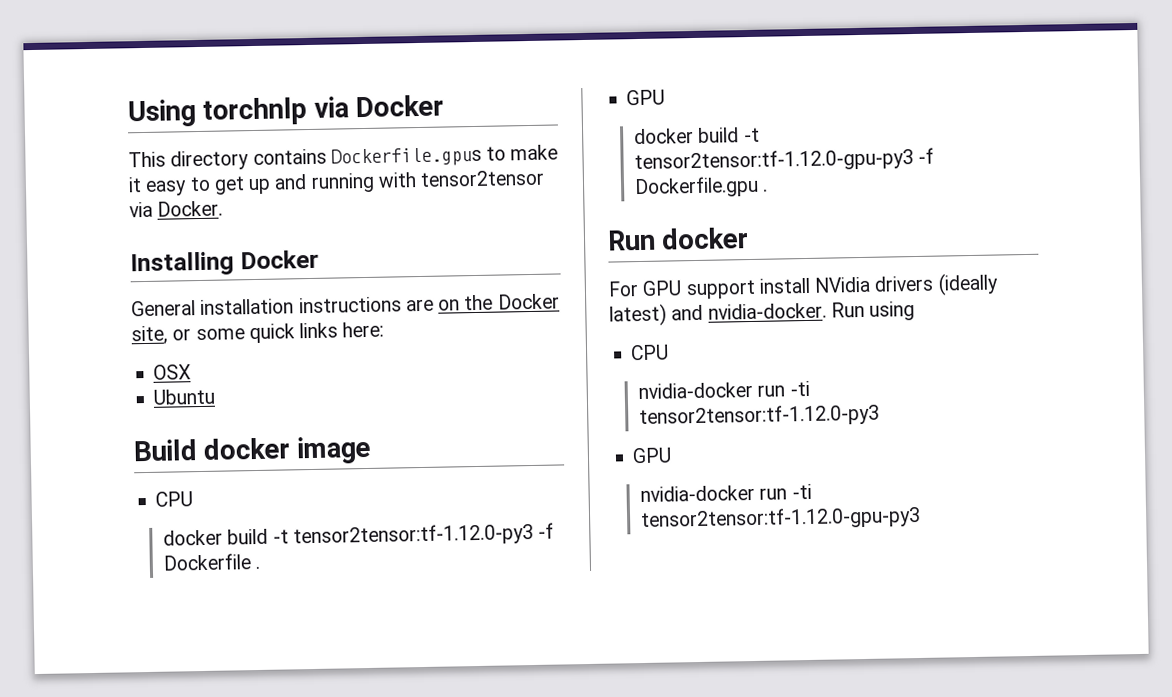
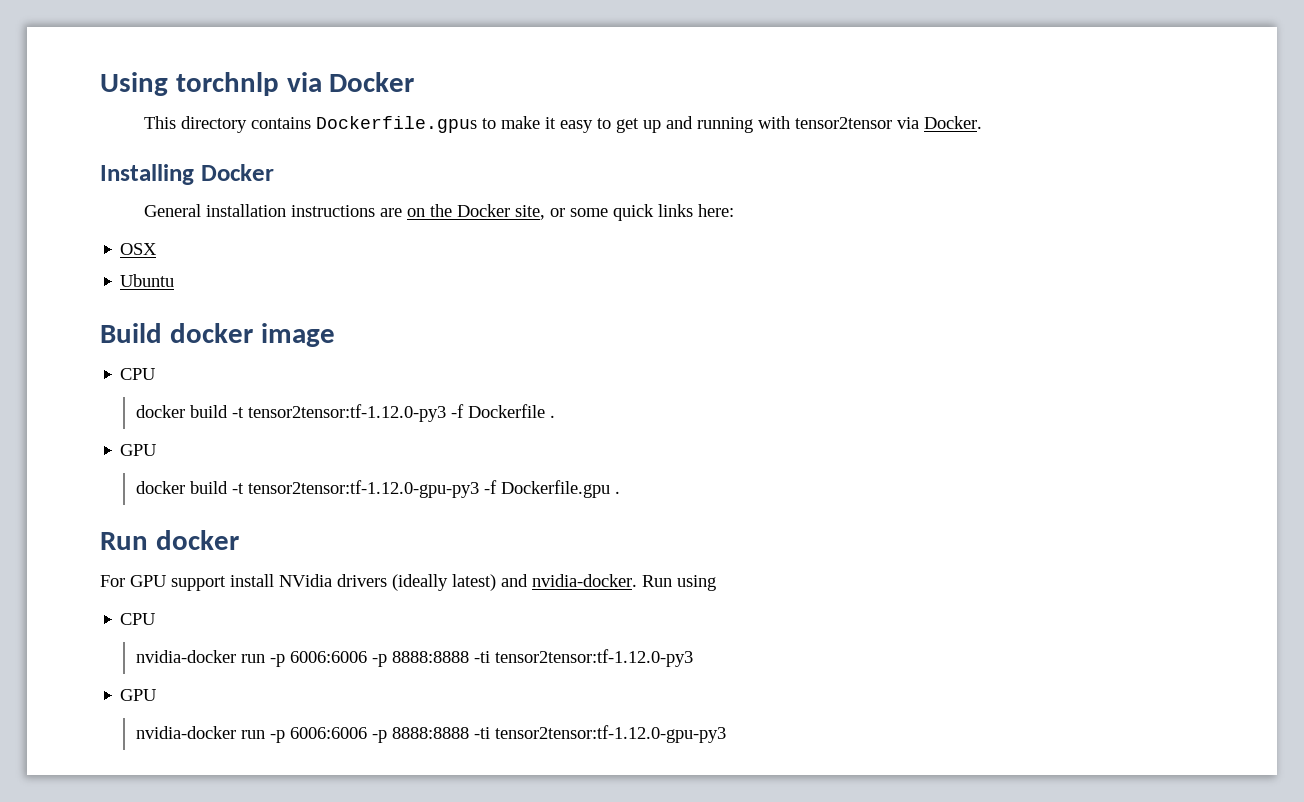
- nvidia-docker run -ti tensor2tensor:tf-1.12.0-py3
+ nvidia-docker run -p 6006:6006 -p 8888:8888 -ti tensor2tensor:tf-1.12.0-py3
- nvidia-docker run -ti tensor2tensor:tf-1.12.0-gpu-py3
+ nvidia-docker run -p 6006:6006 -p 8888:8888 -ti tensor2tensor:tf-1.12.0-gpu-py3

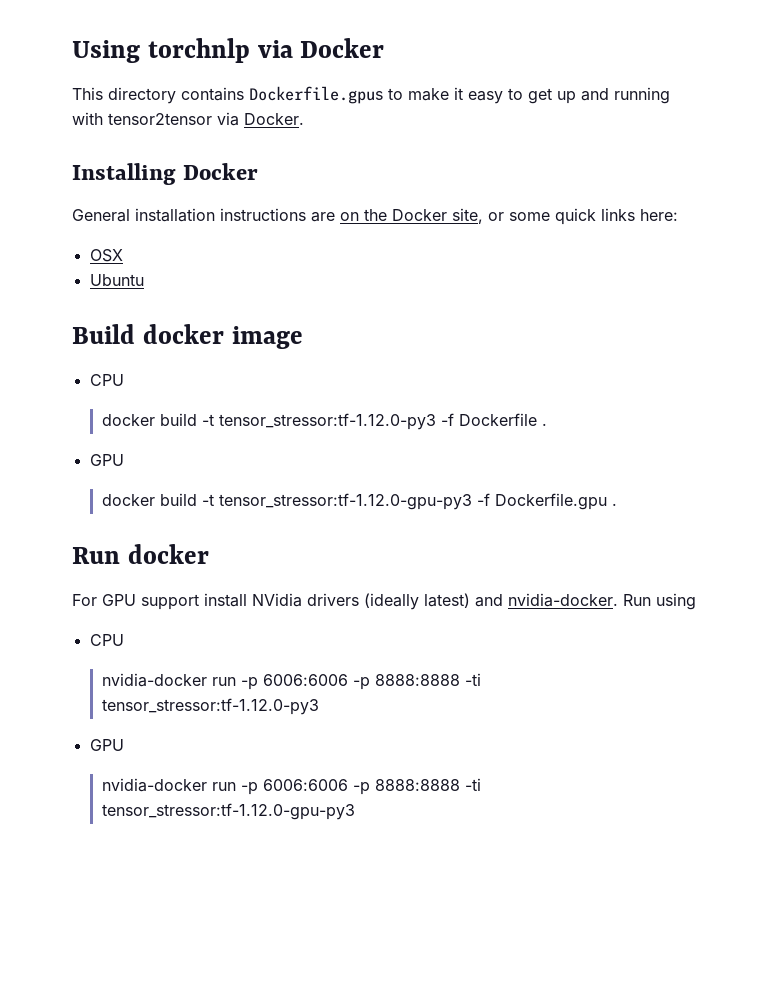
- docker build -t tensor2tensor:tf-1.12.0-py3 -f Dockerfile .
+ docker build -t tensor_stressor:tf-1.12.0-py3 -f Dockerfile .
- docker build -t tensor2tensor:tf-1.12.0-gpu-py3 -f Dockerfile.gpu .
+ docker build -t tensor_stressor:tf-1.12.0-gpu-py3 -f Dockerfile.gpu .
- nvidia-docker run -p 6006:6006 -p 8888:8888 -ti tensor2tensor:tf-1.12.0-py3
+ nvidia-docker run -p 6006:6006 -p 8888:8888 -ti tensor_stressor:tf-1.12.0-py3
- nvidia-docker run -p 6006:6006 -p 8888:8888 -ti tensor2tensor:tf-1.12.0-gpu-py3
+ nvidia-docker run -p 6006:6006 -p 8888:8888 -ti tensor_stressor:tf-1.12.0-gpu-py3

